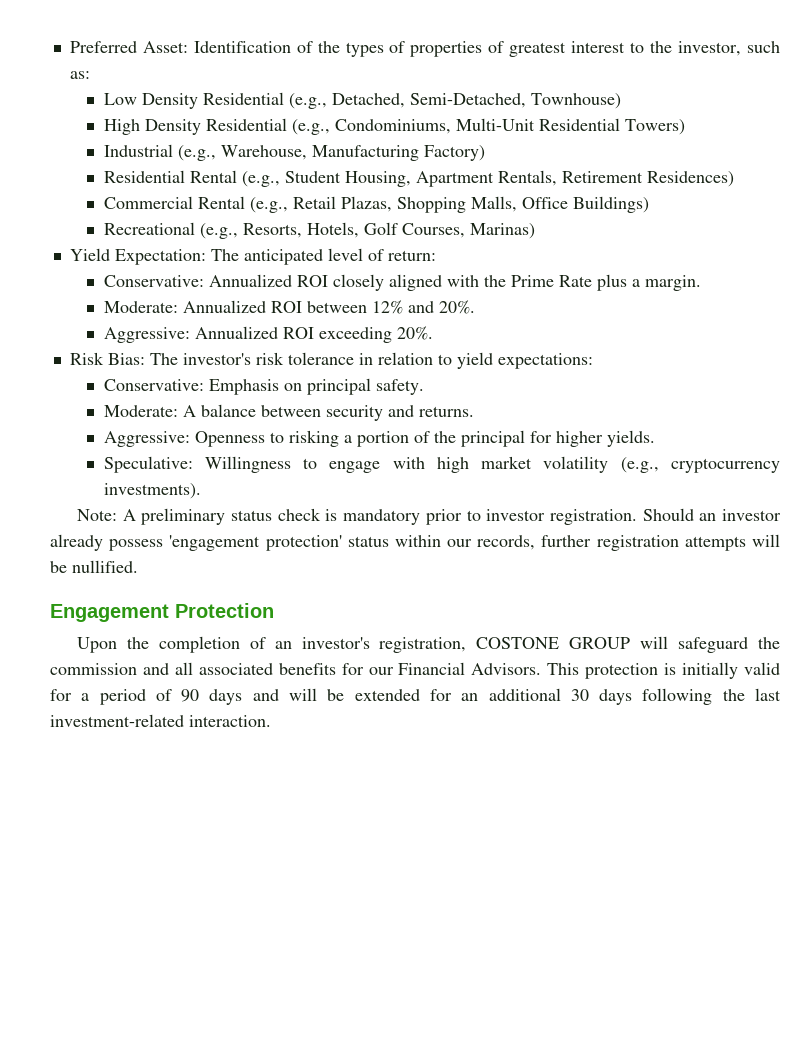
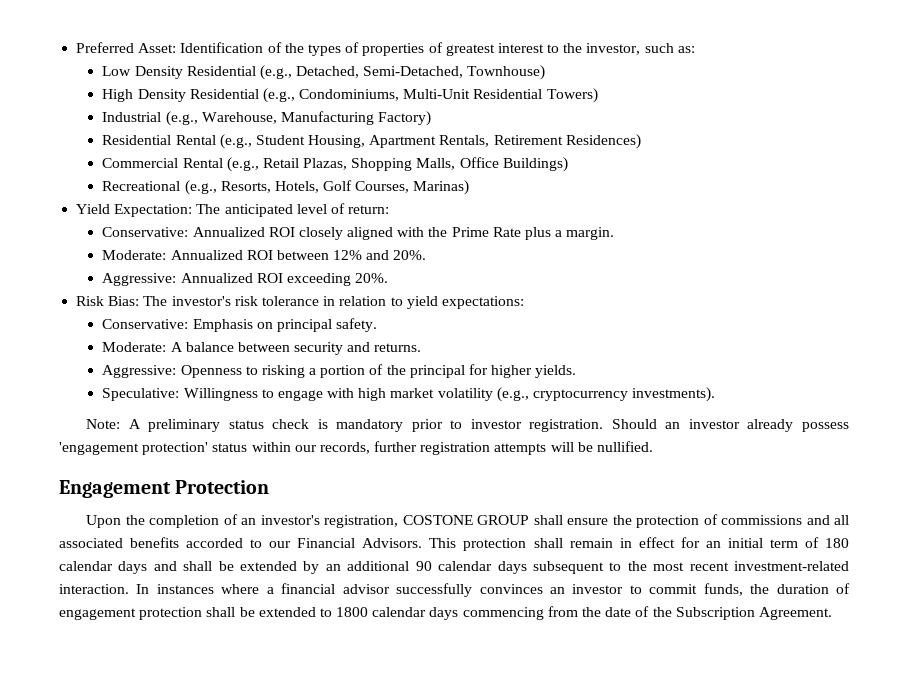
- Upon the completion of an investor's registration, COSTONE GROUP will safeguard the commission and all associated benefits for our Financial Advisors.
+ Upon the completion of an investor's registration, COSTONE GROUP shall ensure the protection of commissions and all associated benefits accorded to our Financial Advisors.
- This protection is initially valid for a period of 90 days and will be extended for an additional 30 days following the last investment-related interaction.
+ This protection shall remain in effect for an initial term of 180 calendar days and shall be extended by an additional 90 calendar days subsequent to the most recent investment-related interaction. In instances where a financial advisor successfully convinces an investor to commit funds, the duration of engagement protection shall be extended to 1800 calendar days commencing from the date of the Subscription Agreement.

